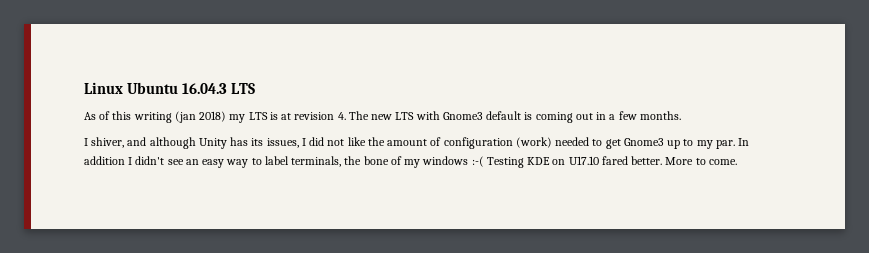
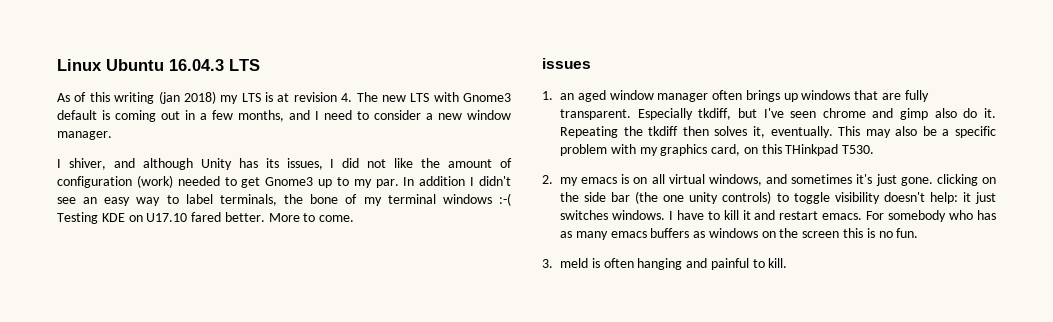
- As of this writing (jan 2018) my LTS is at revision 4. The new LTS with Gnome3 default is coming out in a few months.
+ As of this writing (jan 2018) my LTS is at revision 4. The new LTS with Gnome3 default is coming out in a few months, and I need to consider a new window manager.
- In addition I didn't see an easy way to label terminals, the bone of my windows :-( Testing KDE on U17.10 fared better.
+ In addition I didn't see an easy way to label terminals, the bone of my terminal windows :-( Testing KDE on U17.10 fared better.
+ issues
+ 1. an aged window manager often brings up windows that are fully transparent. Especially tkdiff, but I've seen chrome and gimp also do it. Repeating the tkdiff then solves it, eventually. This may also be a specific problem with my graphics card, on this THinkpad T530.
+ 2. my emacs is on all virtual windows, and sometimes it's just gone. clicking on the side bar (the one unity controls) to toggle visibility doesn't help: it just switches windows. I have to kill it and restart emacs. For somebody who has as many emacs buffers as windows on the screen this is no fun.
+ 3. meld is often hanging and painful to kill.

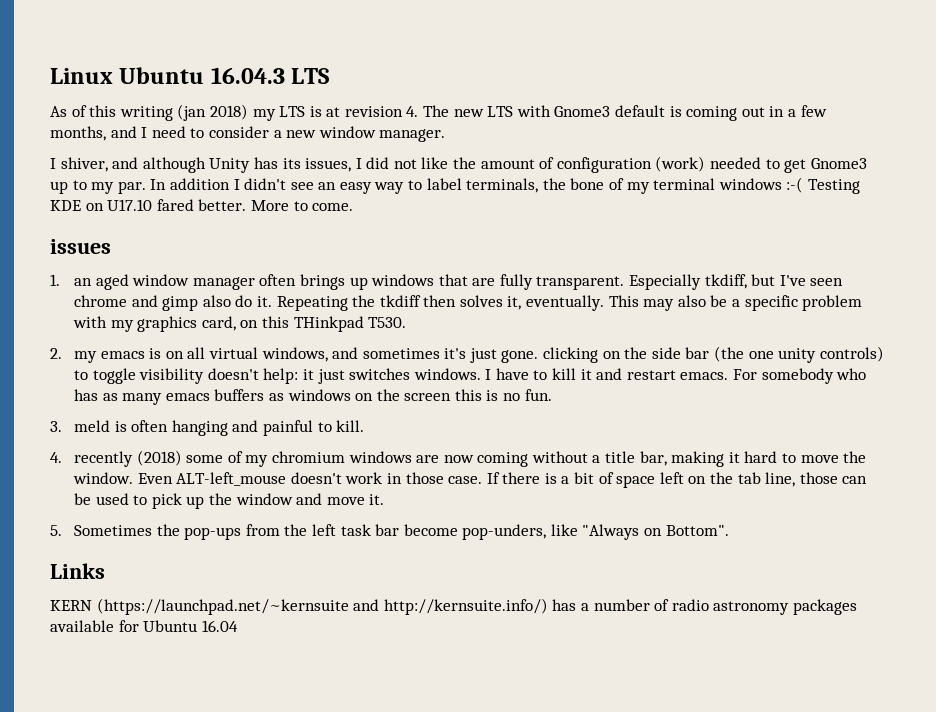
+ 4. recently (2018) some of my chromium windows are now coming without a title bar, making it hard to move the window. Even ALT-left_mouse doesn't work in those case. If there is a bit of space left on the tab line, those can be used to pick up the window and move it.
+ 5. Sometimes the pop-ups from the left task bar become pop-unders, like "Always on Bottom".
+ Links
+ KERN (https://launchpad.net/~kernsuite and http://kernsuite.info/) has a number of radio astronomy packages available for Ubuntu 16.04

